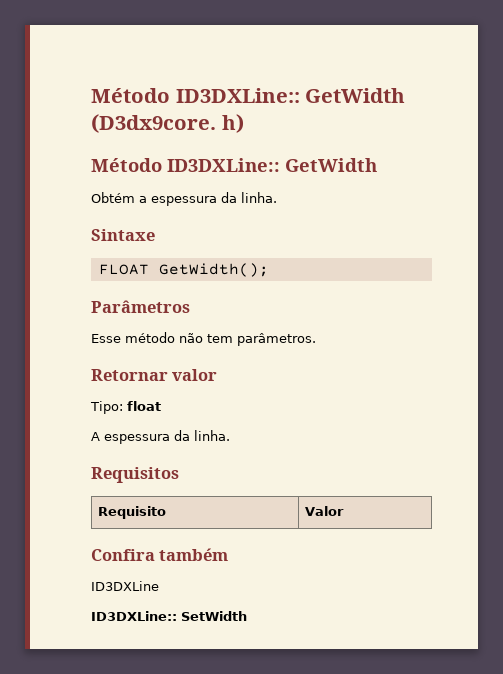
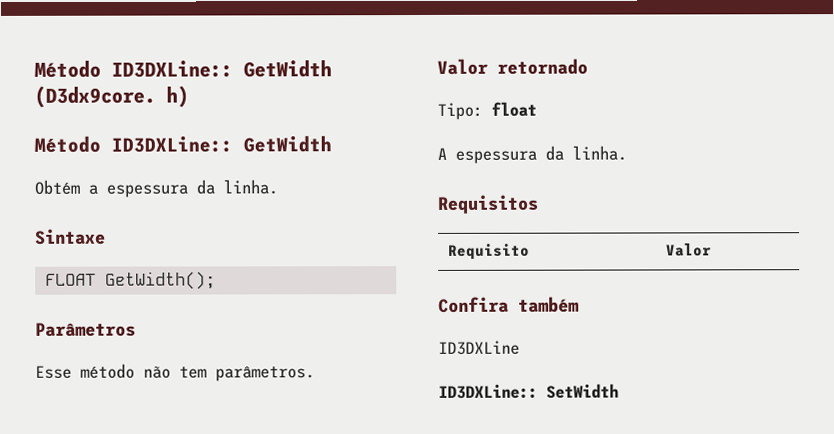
- Retornar valor
+ Valor retornado

